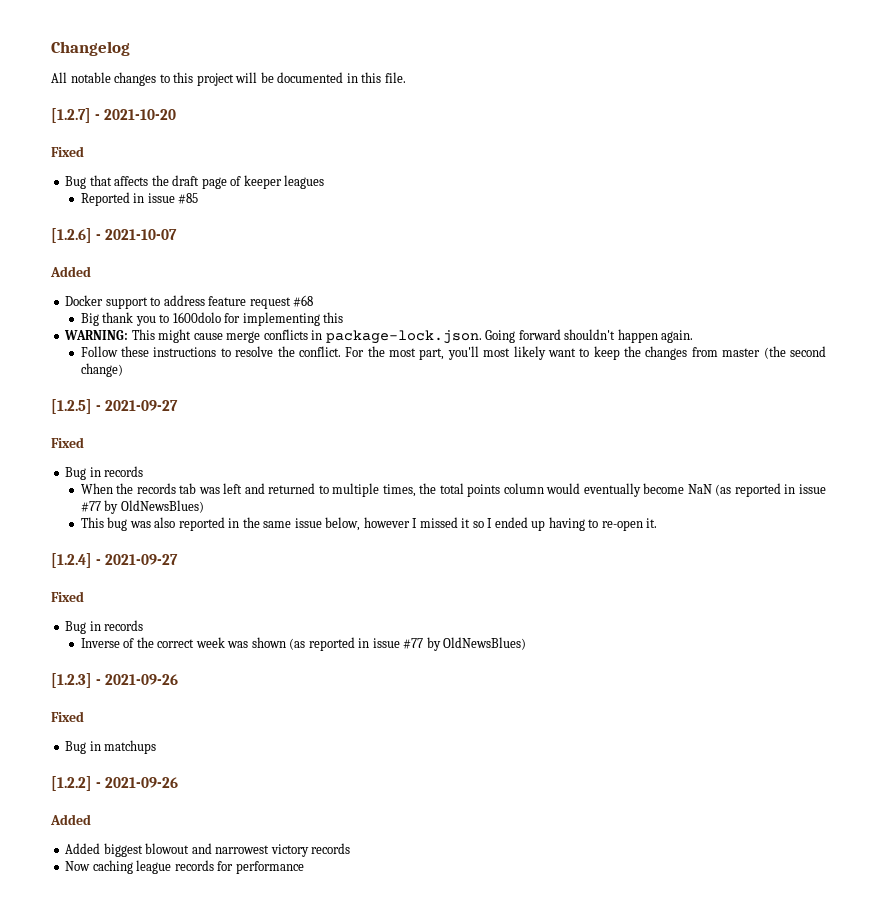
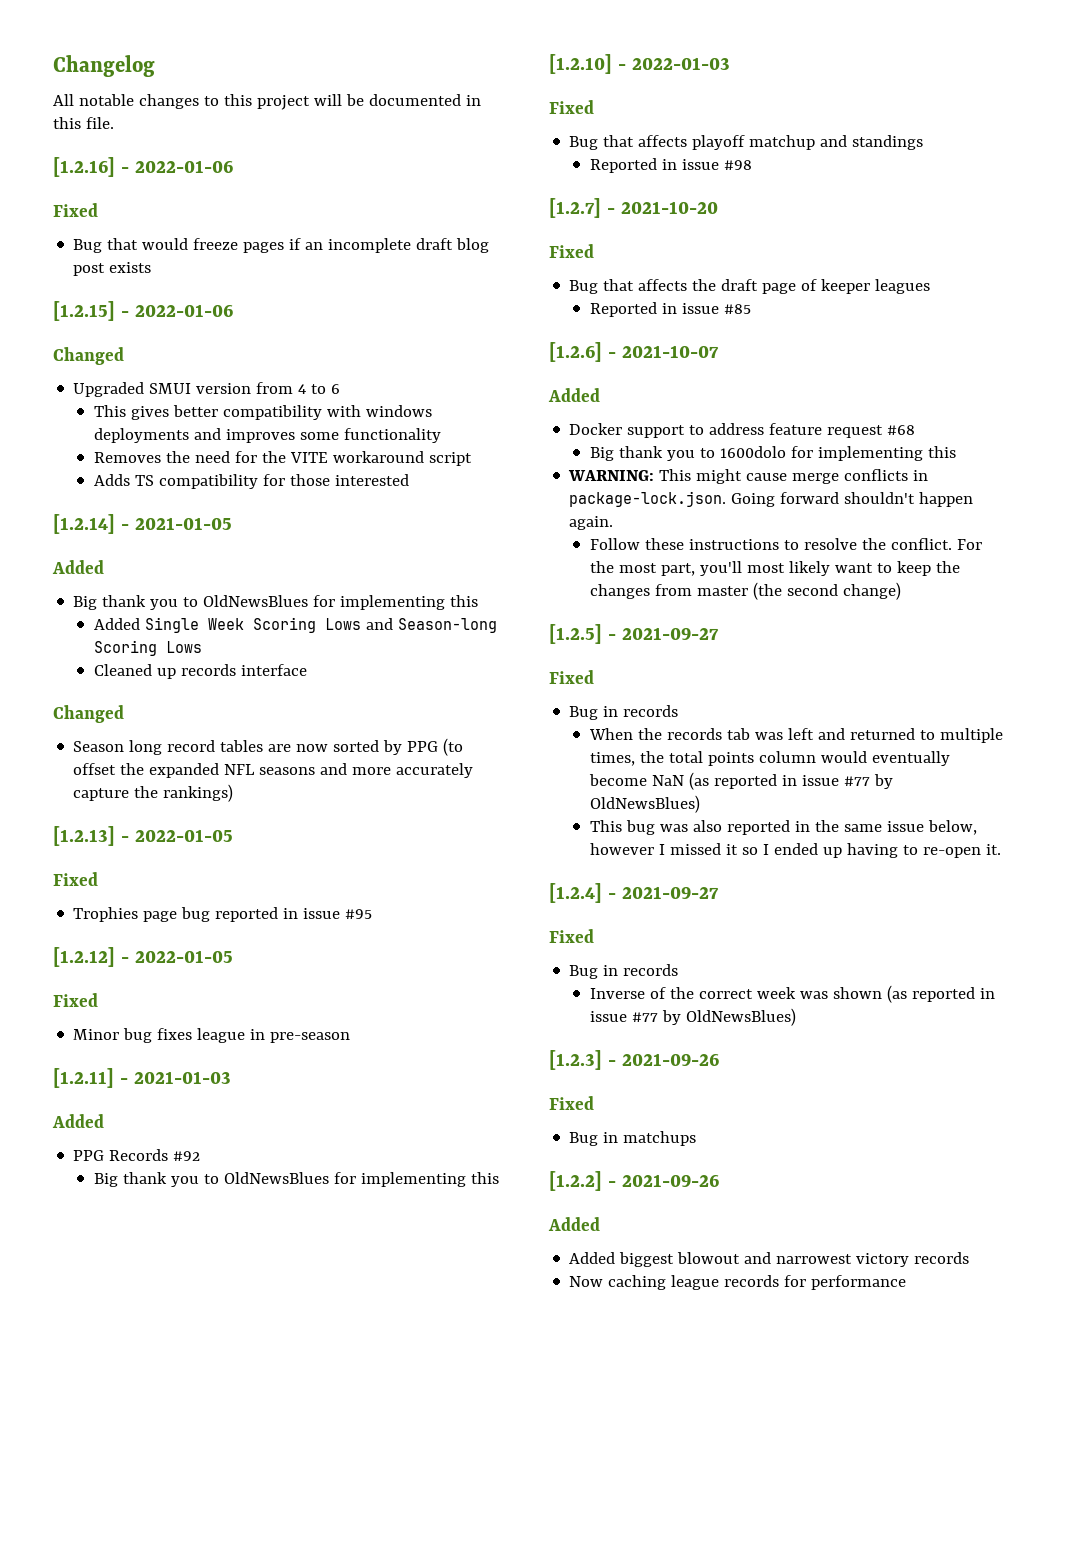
+ [1.2.16] - 2022-01-06
+ Fixed
+ Bug that would freeze pages if an incomplete draft blog post exists
+ [1.2.15] - 2022-01-06
+ Changed
+ Upgraded SMUI version from 4 to 6
+ This gives better compatibility with windows deployments and improves some functionality
+ Removes the need for the VITE workaround script
+ Adds TS compatibility for those interested
+ [1.2.14] - 2021-01-05
+ Added
+ Big thank you to OldNewsBlues for implementing this
+ Added Single Week Scoring Lows and Season-long Scoring Lows
+ Cleaned up records interface
+ Changed
+ Season long record tables are now sorted by PPG (to offset the expanded NFL seasons and more accurately capture the rankings)
+ [1.2.13] - 2022-01-05
+ Fixed
+ Trophies page bug reported in issue #95
+ [1.2.12] - 2022-01-05
+ Fixed
+ Minor bug fixes league in pre-season
+ [1.2.11] - 2021-01-03
+ Added
+ PPG Records #92
+ Big thank you to OldNewsBlues for implementing this
+ [1.2.10] - 2022-01-03
+ Fixed
+ Bug that affects playoff matchup and standings
+ Reported in issue #98

